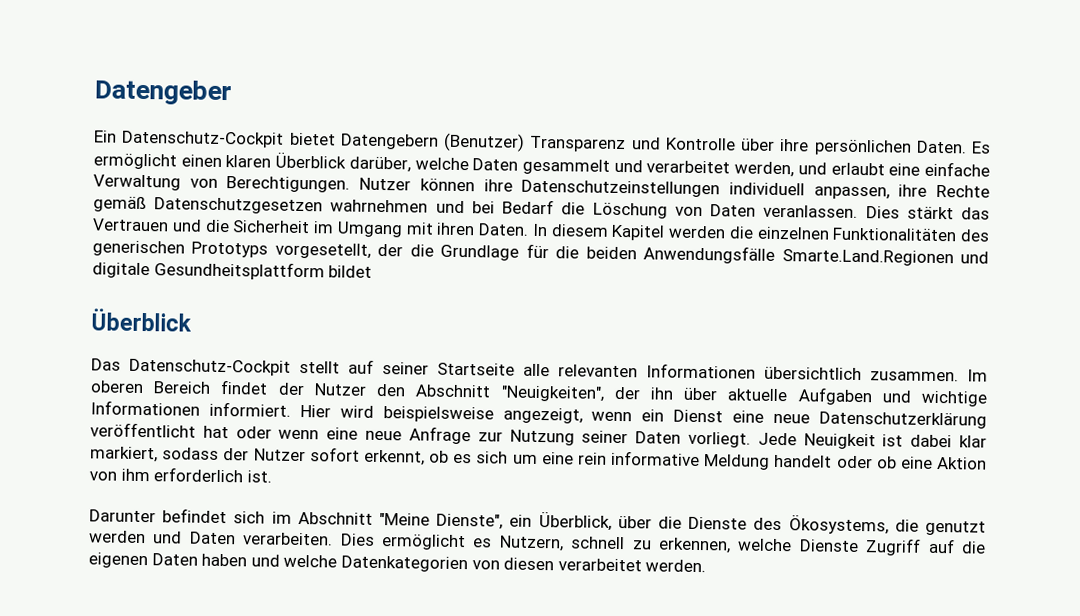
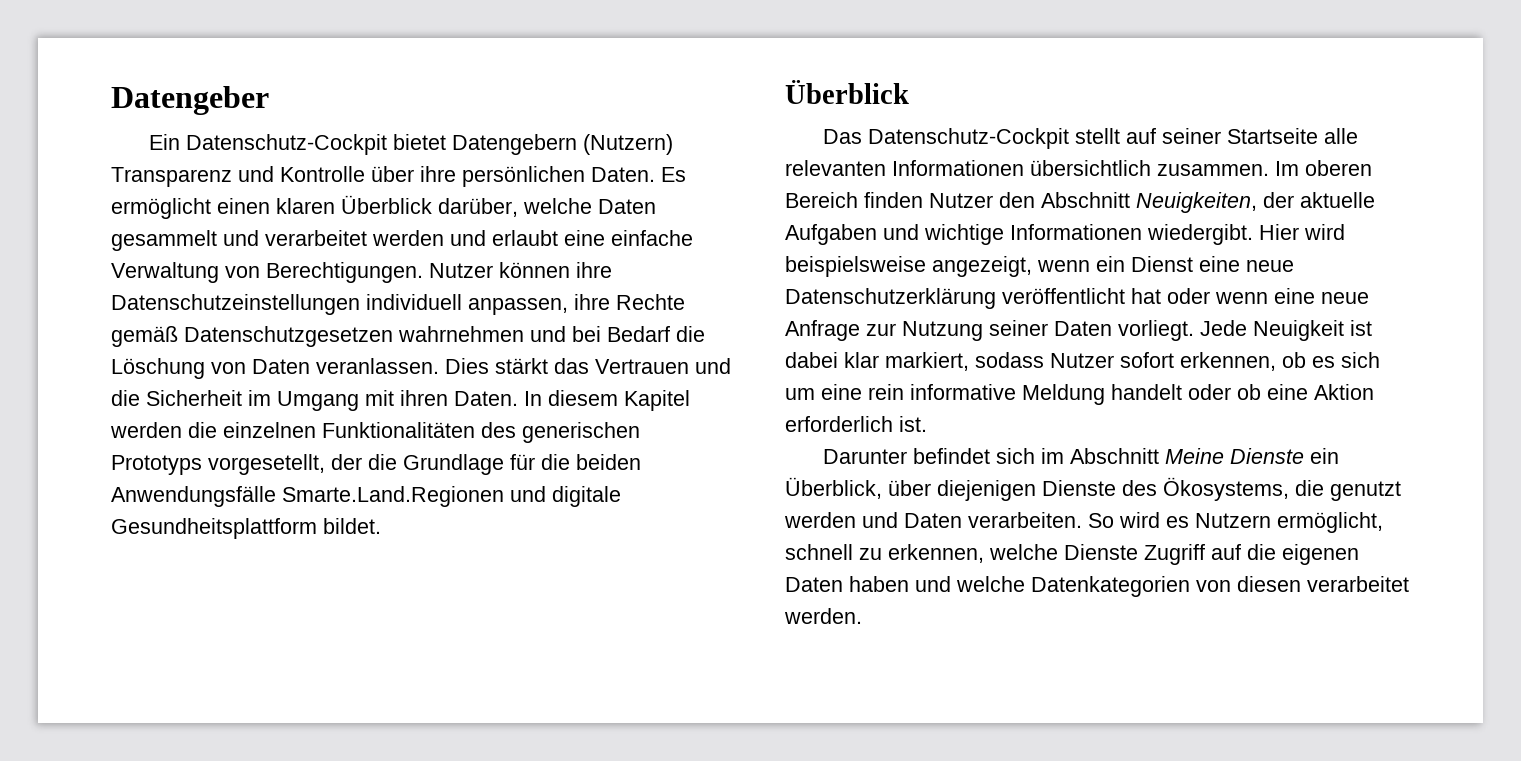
- Ein Datenschutz-Cockpit bietet Datengebern (Benutzer) Transparenz und Kontrolle über ihre persönlichen Daten.
+ Ein Datenschutz-Cockpit bietet Datengebern (Nutzern) Transparenz und Kontrolle über ihre persönlichen Daten.
- Es ermöglicht einen klaren Überblick darüber, welche Daten gesammelt und verarbeitet werden, und erlaubt eine einfache Verwaltung von Berechtigungen.
+ Es ermöglicht einen klaren Überblick darüber, welche Daten gesammelt und verarbeitet werden und erlaubt eine einfache Verwaltung von Berechtigungen.
- In diesem Kapitel werden die einzelnen Funktionalitäten des generischen Prototyps vorgesetellt, der die Grundlage für die beiden Anwendungsfälle Smarte.Land.Regionen und digitale Gesundheitsplattform bildet
+ In diesem Kapitel werden die einzelnen Funktionalitäten des generischen Prototyps vorgesetellt, der die Grundlage für die beiden Anwendungsfälle Smarte.Land.Regionen und digitale Gesundheitsplattform bildet.
- Im oberen Bereich findet der Nutzer den Abschnitt "Neuigkeiten", der ihn über aktuelle Aufgaben und wichtige Informationen informiert.
+ Im oberen Bereich finden Nutzer den Abschnitt Neuigkeiten, der aktuelle Aufgaben und wichtige Informationen wiedergibt.
- Jede Neuigkeit ist dabei klar markiert, sodass der Nutzer sofort erkennt, ob es sich um eine rein informative Meldung handelt oder ob eine Aktion von ihm erforderlich ist.
+ Jede Neuigkeit ist dabei klar markiert, sodass Nutzer sofort erkennen, ob es sich um eine rein informative Meldung handelt oder ob eine Aktion erforderlich ist.
- Darunter befindet sich im Abschnitt "Meine Dienste", ein Überblick, über die Dienste des Ökosystems, die genutzt werden und Daten verarbeiten.
+ Darunter befindet sich im Abschnitt Meine Dienste ein Überblick, über diejenigen Dienste des Ökosystems, die genutzt werden und Daten verarbeiten.
- Dies ermöglicht es Nutzern, schnell zu erkennen, welche Dienste Zugriff auf die eigenen Daten haben und welche Datenkategorien von diesen verarbeitet werden.
+ So wird es Nutzern ermöglicht, schnell zu erkennen, welche Dienste Zugriff auf die eigenen Daten haben und welche Datenkategorien von diesen verarbeitet werden.

